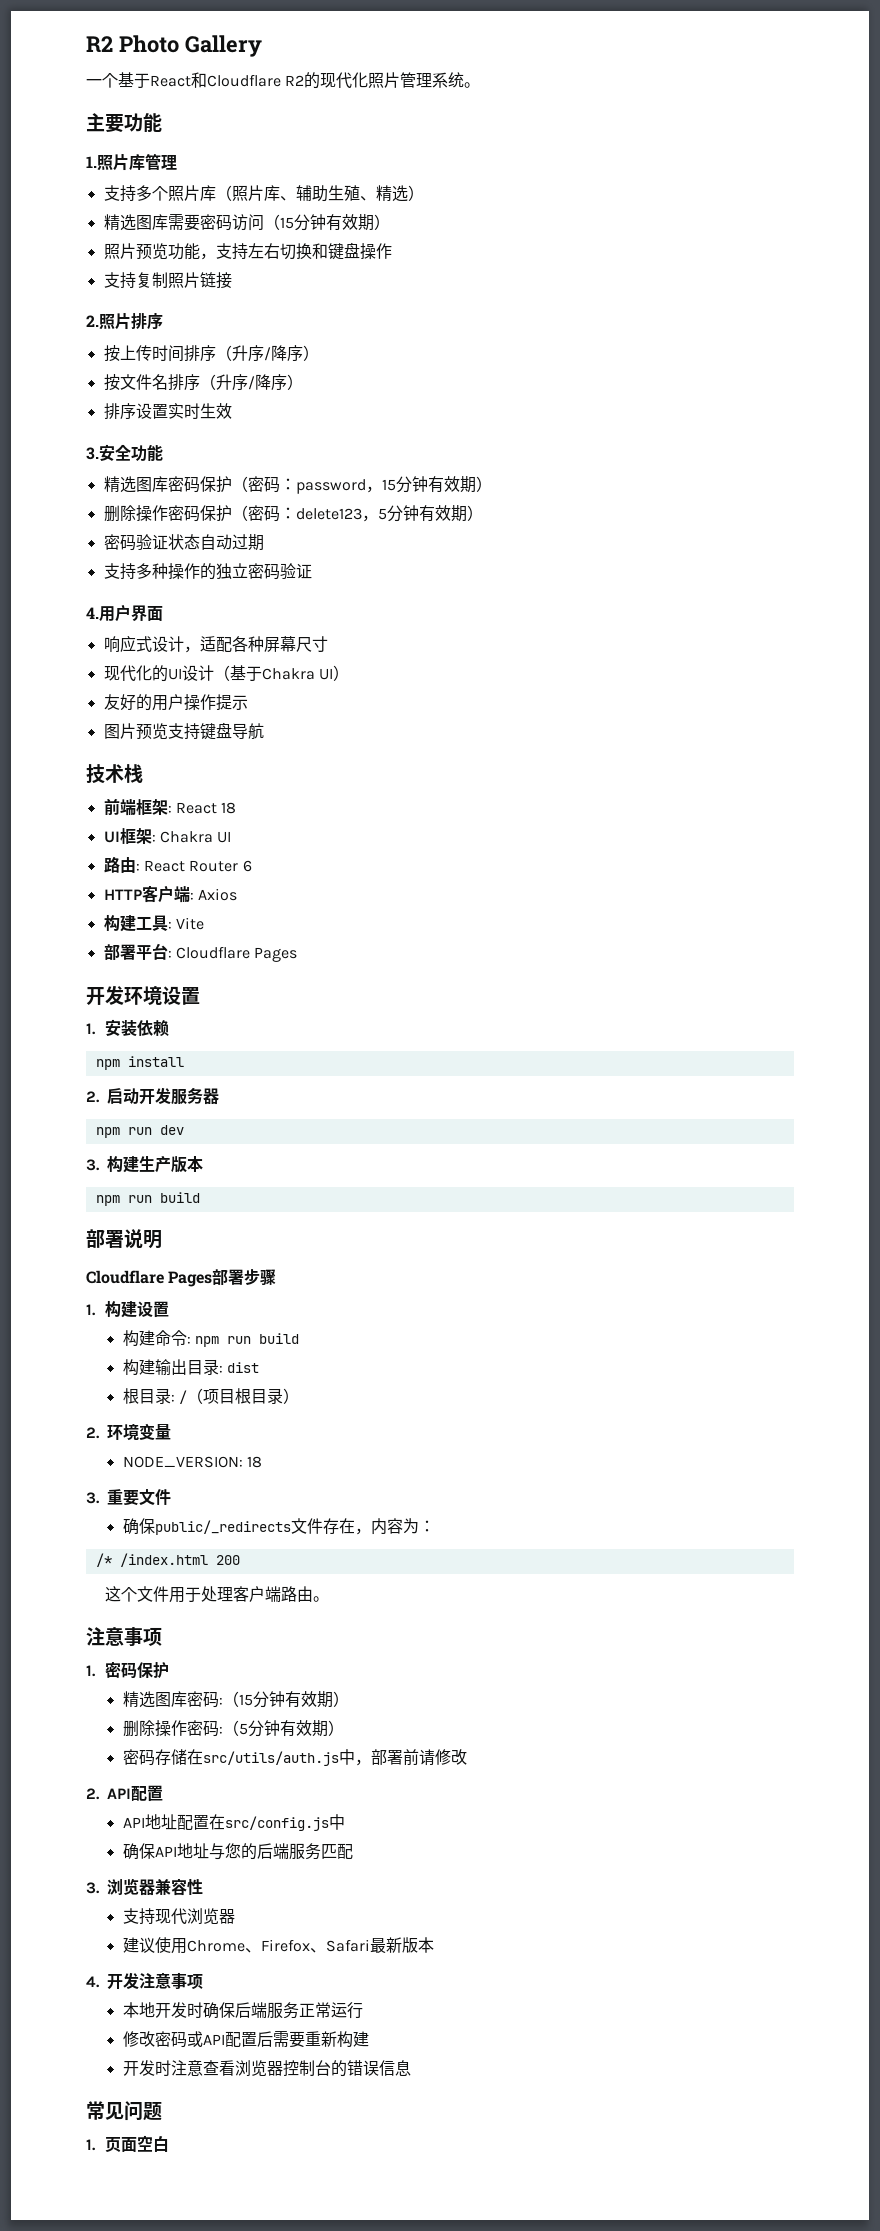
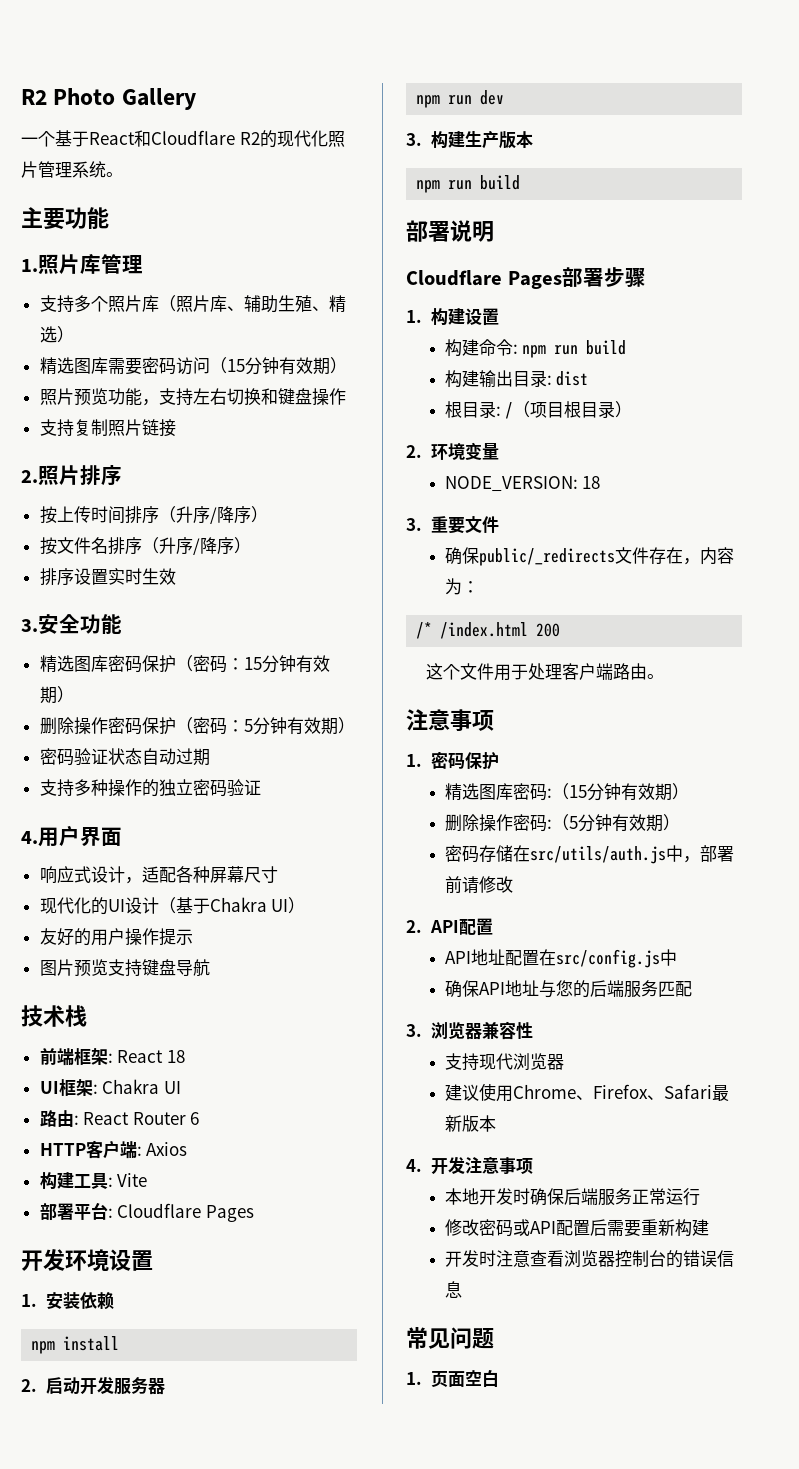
- 精选图库密码保护（密码：password，15分钟有效期）
+ 精选图库密码保护（密码：15分钟有效期）
- 删除操作密码保护（密码：delete123，5分钟有效期）
+ 删除操作密码保护（密码：5分钟有效期）

